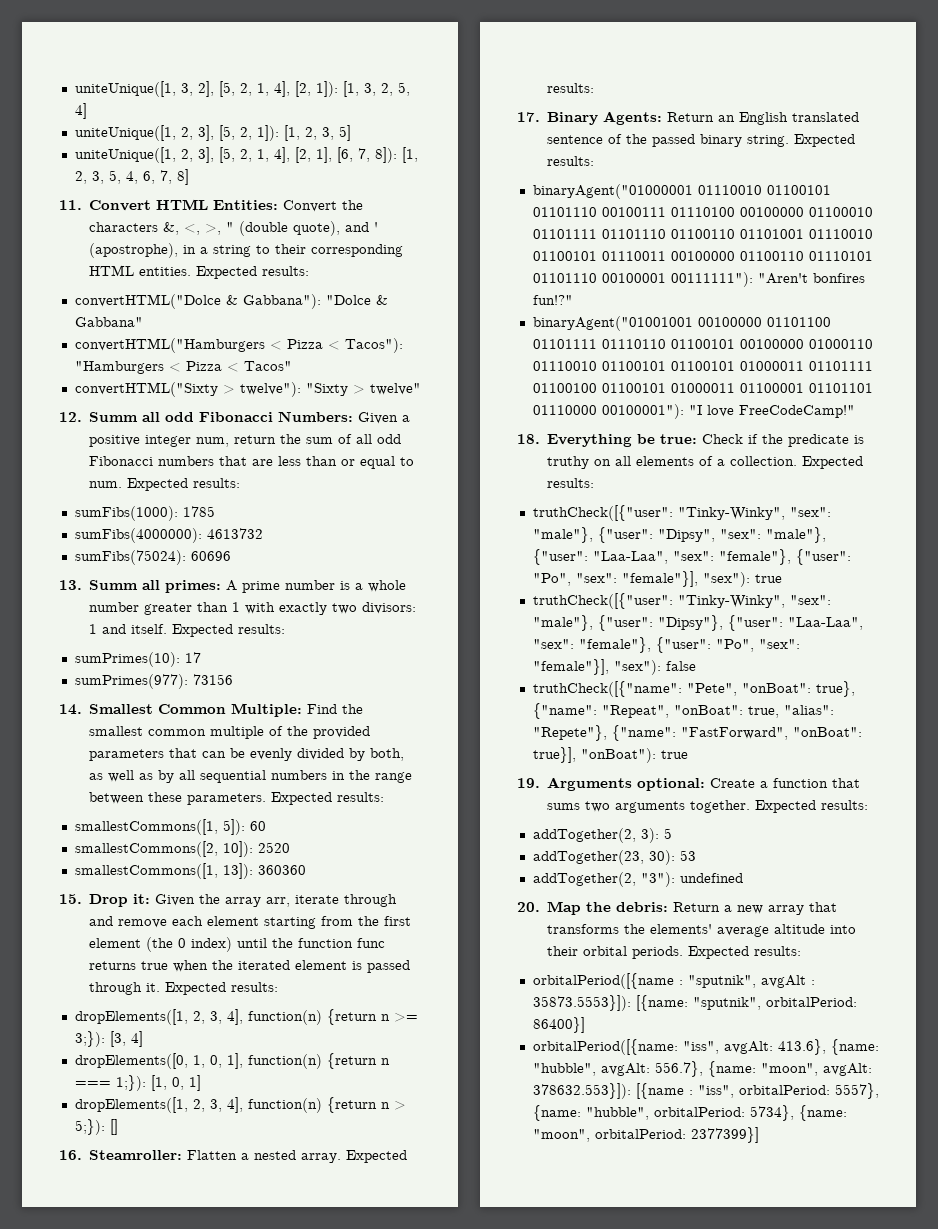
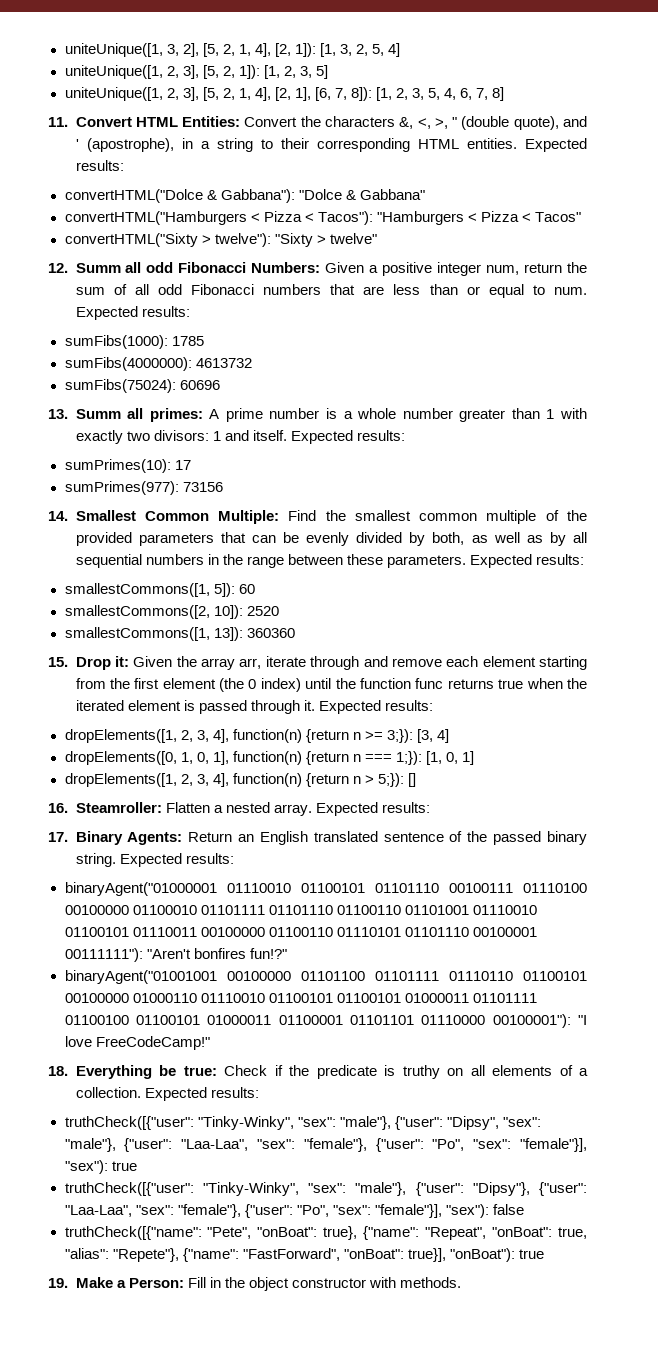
- 19. Arguments optional: Create a function that sums two arguments together. Expected results:
- addTogether(2, 3): 5
- addTogether(23, 30): 53
- addTogether(2, "3"): undefined
- 20. Map the debris: Return a new array that transforms the elements' average altitude into their orbital periods. Expected results:
- orbitalPeriod([{name : "sputnik", avgAlt : 35873.5553}]): [{name: "sputnik", orbitalPeriod: 86400}]
- orbitalPeriod([{name: "iss", avgAlt: 413.6}, {name: "hubble", avgAlt: 556.7}, {name: "moon", avgAlt: 378632.553}]): [{name : "iss", orbitalPeriod: 5557}, {name: "hubble", orbitalPeriod: 5734}, {name: "moon", orbitalPeriod: 2377399}]
+ 19. Make a Person: Fill in the object constructor with methods.

